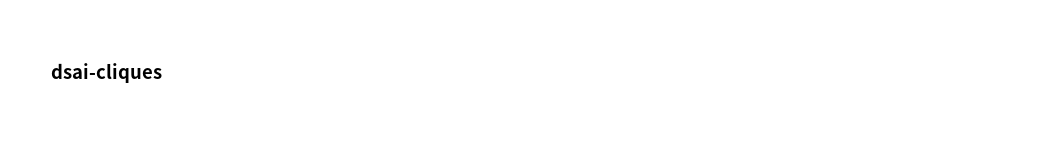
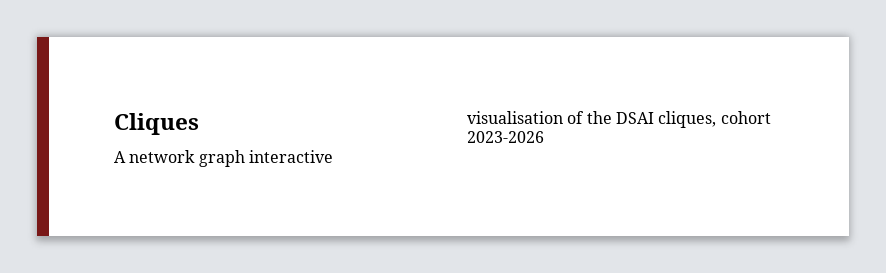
- dsai-cliques
+ Cliques
+ A network graph interactive visualisation of the DSAI cliques, cohort 2023-2026

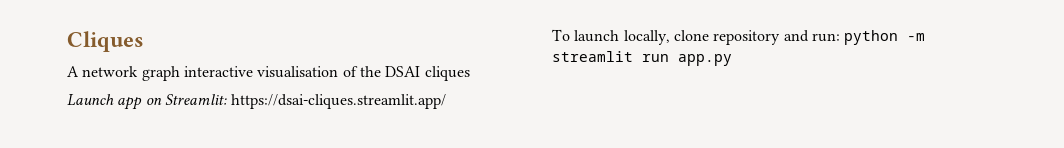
- A network graph interactive visualisation of the DSAI cliques, cohort 2023-2026
+ A network graph interactive visualisation of the DSAI cliques
+ Launch app on Streamlit: https://dsai-cliques.streamlit.app/
+ To launch locally, clone repository and run: python -m streamlit run app.py

